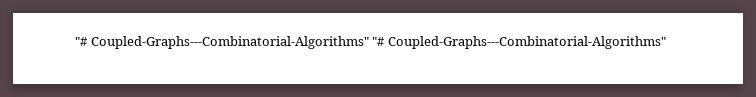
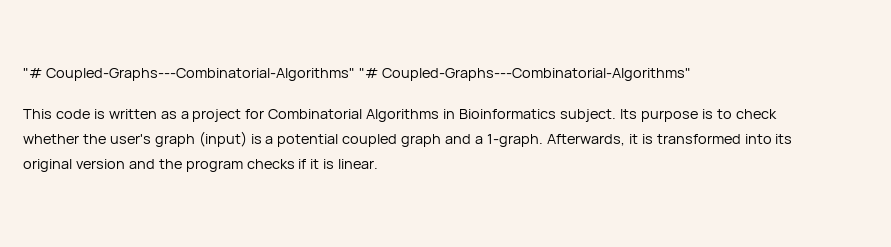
+ This code is written as a project for Combinatorial Algorithms in Bioinformatics subject. Its purpose is to check whether the user's graph (input) is a potential coupled graph and a 1-graph. Afterwards, it is transformed into its original version and the program checks if it is linear.

